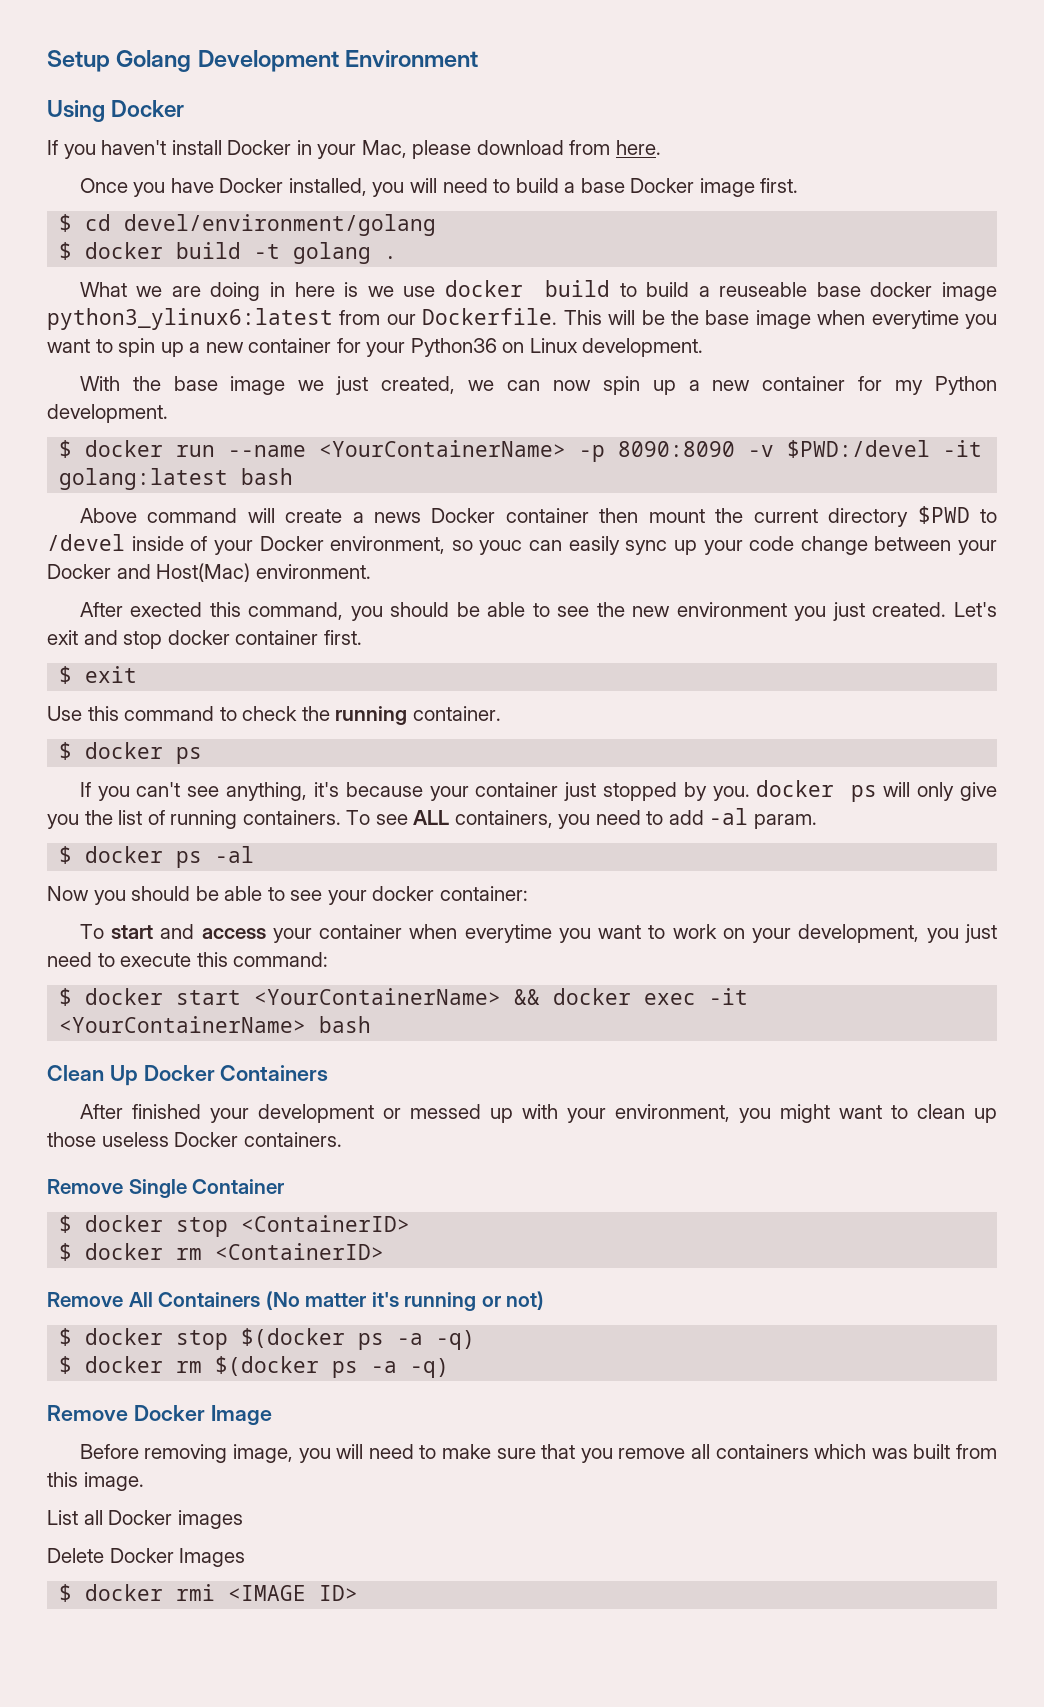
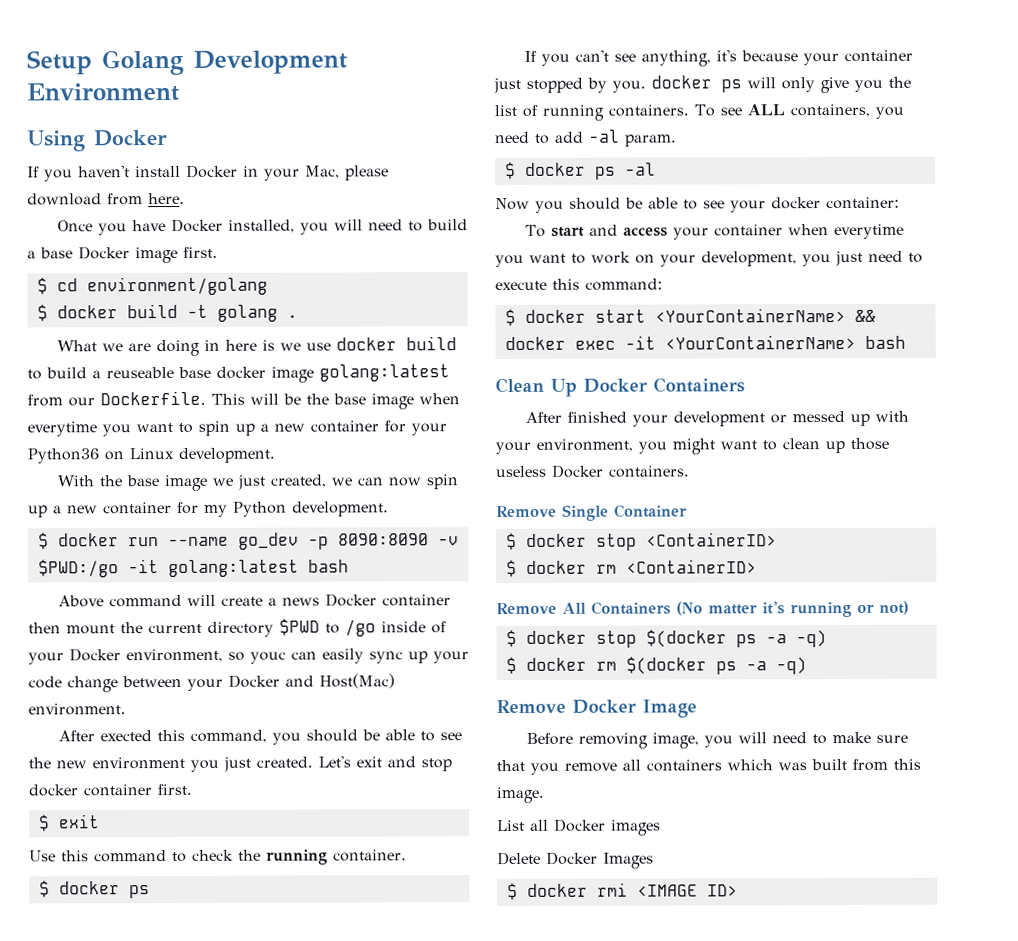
- $ cd devel/environment/golang
+ $ cd environment/golang
- What we are doing in here is we use docker build to build a reuseable base docker image python3_ylinux6:latest from our Dockerfile.
+ What we are doing in here is we use docker build to build a reuseable base docker image golang:latest from our Dockerfile.
- $ docker run --name <YourContainerName> -p 8090:8090 -v $PWD:/devel -it golang:latest bash
+ $ docker run --name go_dev -p 8090:8090 -v $PWD:/go -it golang:latest bash
- Above command will create a news Docker container then mount the current directory $PWD to /devel inside of your Docker environment, so youc can easily sync up your code change between your Docker and Host(Mac) environment.
+ Above command will create a news Docker container then mount the current directory $PWD to /go inside of your Docker environment, so youc can easily sync up your code change between your Docker and Host(Mac) environment.

